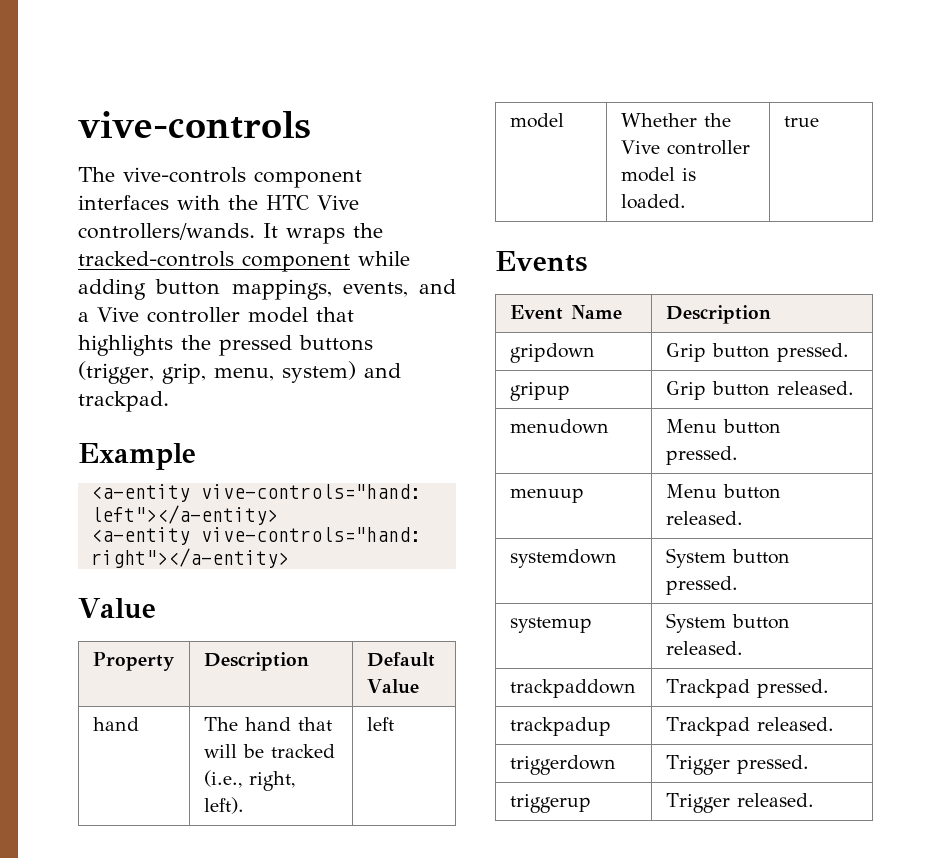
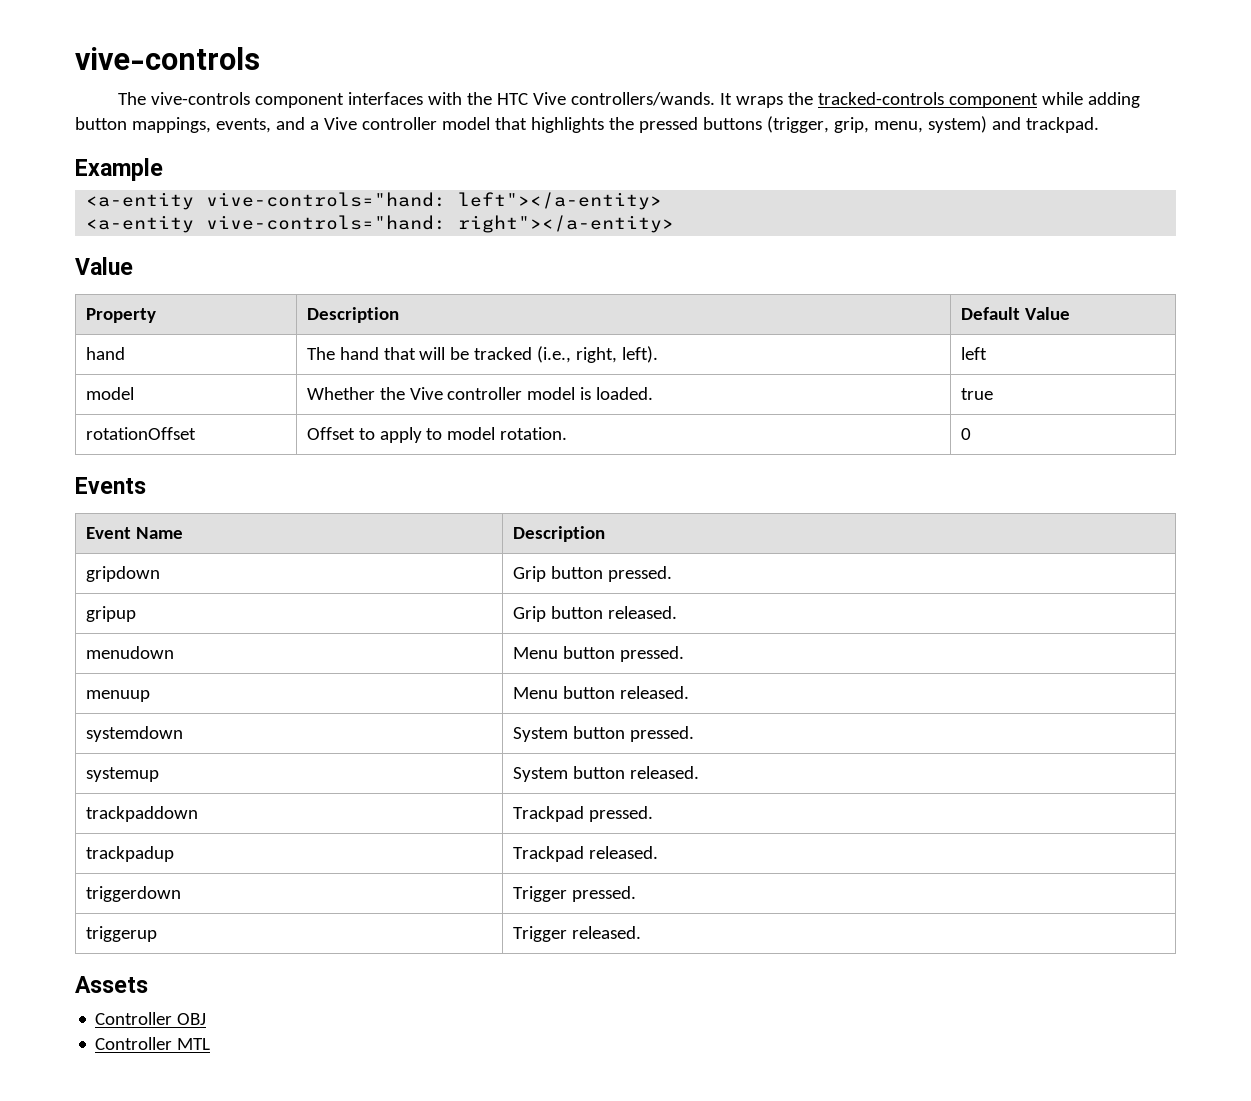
+ rotationOffset | Offset to apply to model rotation. | 0
+ Assets
+ Controller OBJ
+ Controller MTL

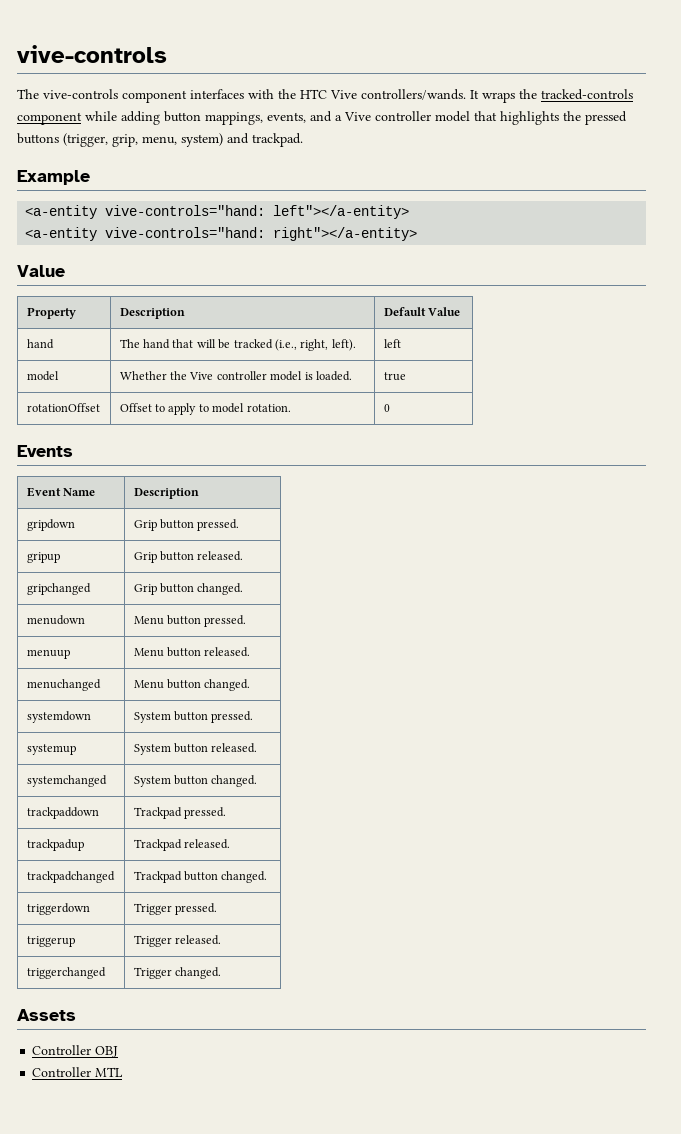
+ gripchanged | Grip button changed.
+ menuchanged | Menu button changed.
+ systemchanged | System button changed.
+ trackpadchanged | Trackpad button changed.
+ triggerchanged | Trigger changed.

